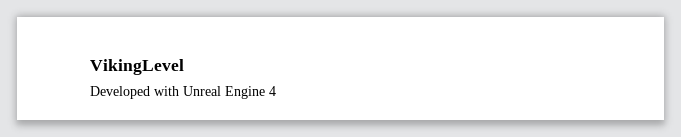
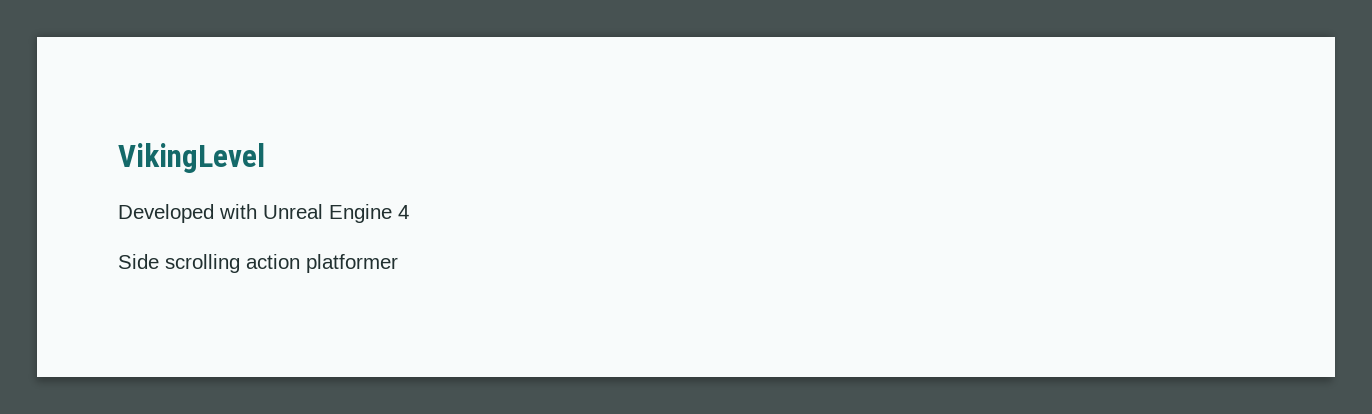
+ Side scrolling action platformer

